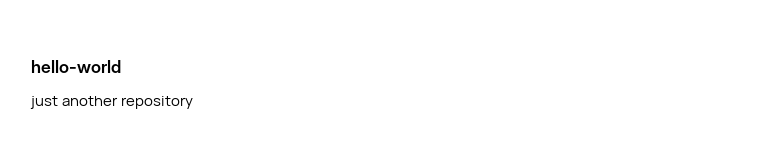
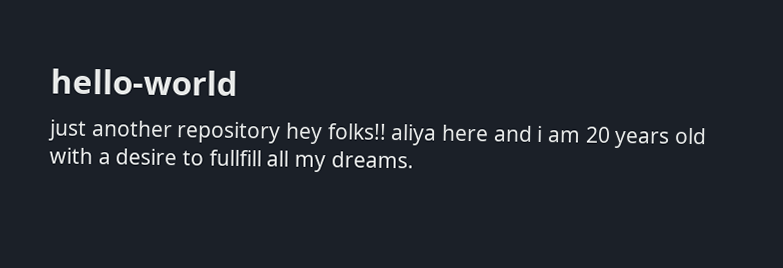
- just another repository
+ just another repository hey folks!! aliya here and i am 20 years old with a desire to fullfill all my dreams.

